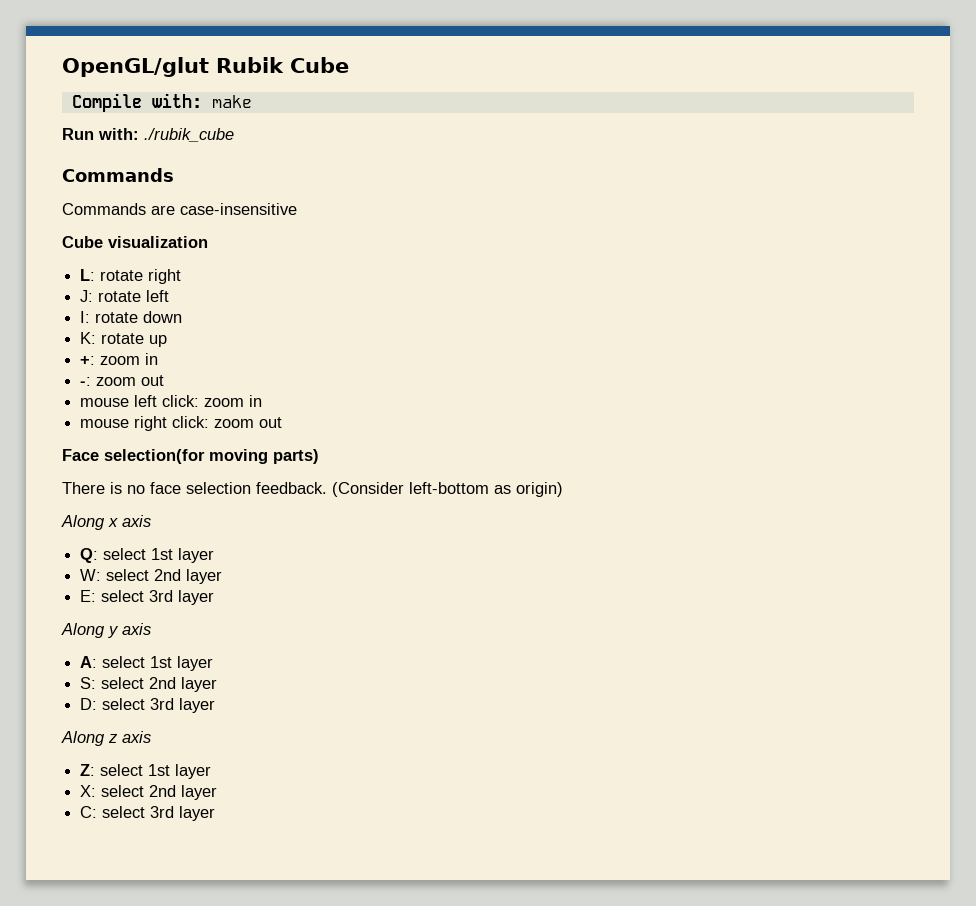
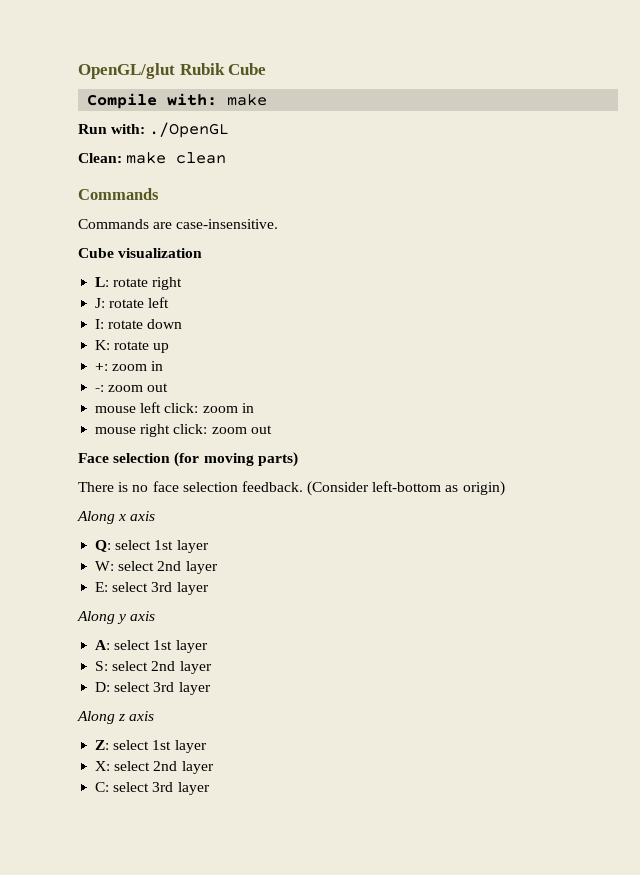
- Run with: ./rubik_cube
+ Run with: ./OpenGL
+ Clean: make clean
- Commands are case-insensitive
+ Commands are case-insensitive.
- Face selection(for moving parts)
+ Face selection (for moving parts)

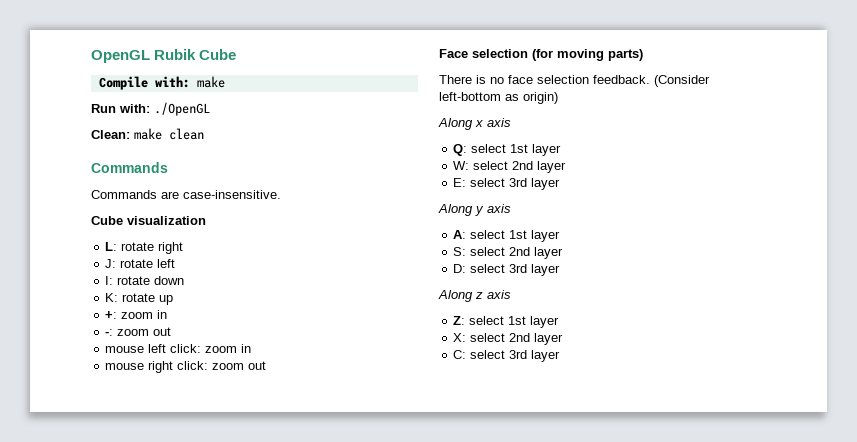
- OpenGL/glut Rubik Cube
+ OpenGL Rubik Cube

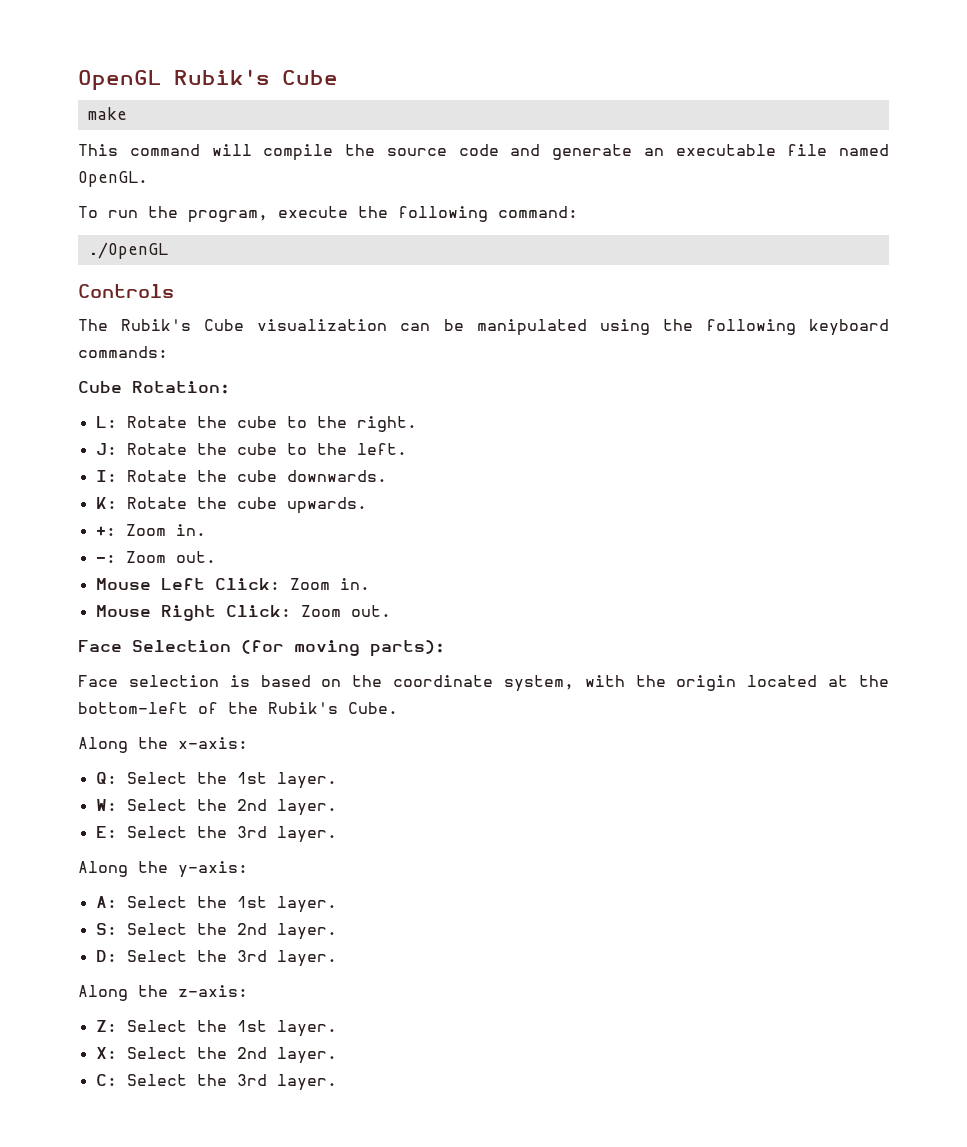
- OpenGL Rubik Cube
+ OpenGL Rubik's Cube
- Compile with: make
+ make
- Run with: ./OpenGL
- Clean: make clean
- Commands
- Commands are case-insensitive.
- Cube visualization
+ This command will compile the source code and generate an executable file named OpenGL.
+ To run the program, execute the following command:
+ ./OpenGL
+ Controls
+ The Rubik's Cube visualization can be manipulated using the following keyboard commands:
+ Cube Rotation:
- L: rotate right
- J: rotate left
- I: rotate down
- K: rotate up
+ L: Rotate the cube to the right.
+ J: Rotate the cube to the left.
+ I: Rotate the cube downwards.
+ K: Rotate the cube upwards.
- +: zoom in
+ +: Zoom in.
- -: zoom out
- mouse left click: zoom in
- mouse right click: zoom out
- Face selection (for moving parts)
- There is no face selection feedback. (Consider left-bottom as origin)
- Along x axis
+ -: Zoom out.
+ Mouse Left Click: Zoom in.
+ Mouse Right Click: Zoom out.
+ Face Selection (for moving parts):
+ Face selection is based on the coordinate system, with the origin located at the bottom-left of the Rubik's Cube.
+ Along the x-axis:
- Q: select 1st layer
- W: select 2nd layer
- E: select 3rd layer
- Along y axis
+ Q: Select the 1st layer.
+ W: Select the 2nd layer.
+ E: Select the 3rd layer.
+ Along the y-axis:
- A: select 1st layer
- S: select 2nd layer
- D: select 3rd layer
- Along z axis
+ A: Select the 1st layer.
+ S: Select the 2nd layer.
+ D: Select the 3rd layer.
+ Along the z-axis:
- Z: select 1st layer
- X: select 2nd layer
- C: select 3rd layer
+ Z: Select the 1st layer.
+ X: Select the 2nd layer.
+ C: Select the 3rd layer.

